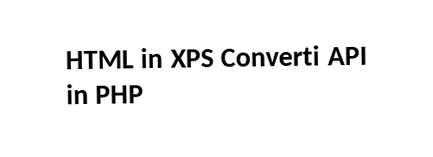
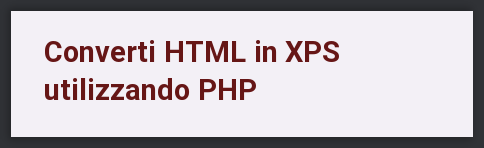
- HTML in XPS Converti API in PHP
+ Converti HTML in XPS utilizzando PHP

